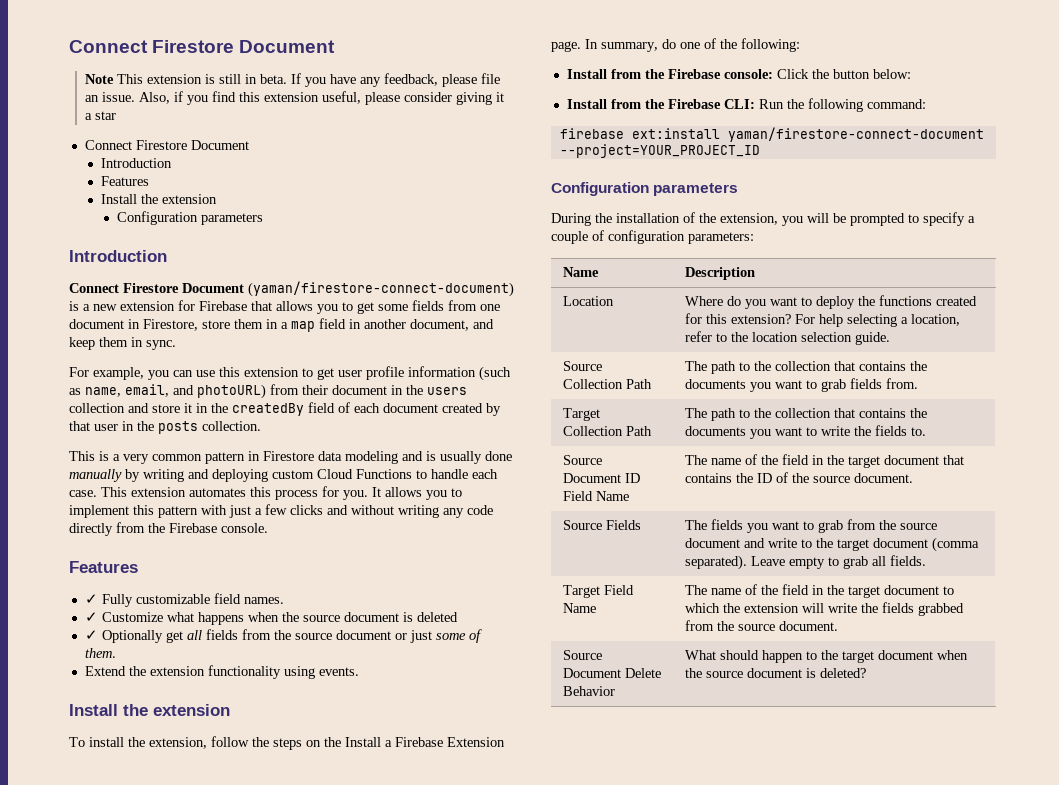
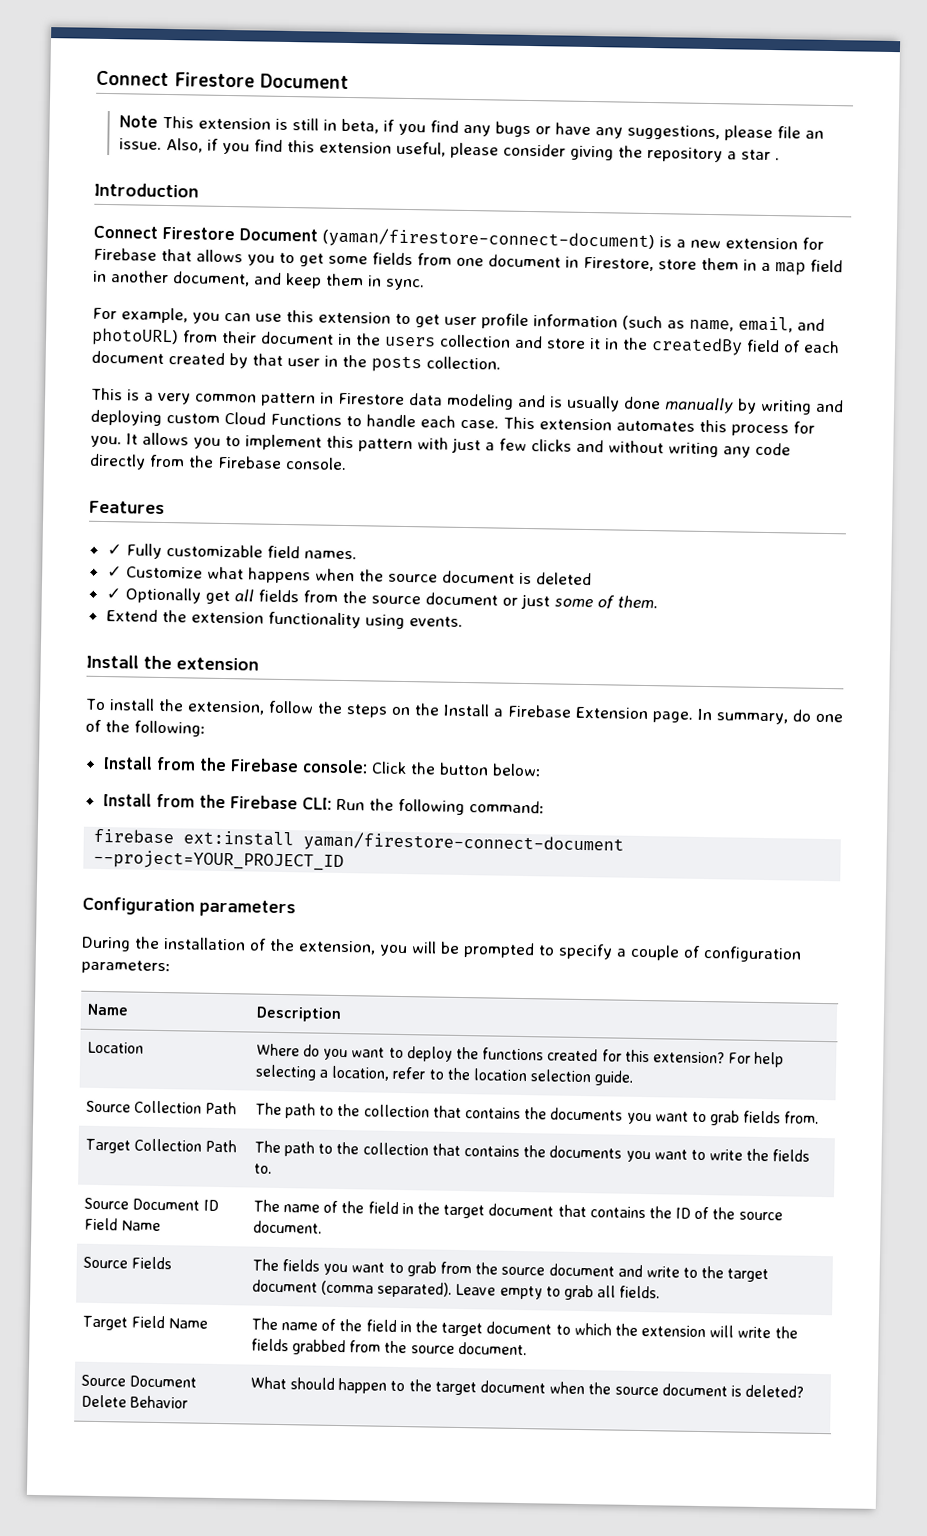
- Note This extension is still in beta. If you have any feedback, please file an issue.
+ Note This extension is still in beta, if you find any bugs or have any suggestions, please file an issue.
- Also, if you find this extension useful, please consider giving it a star
- Connect Firestore Document
- Introduction
- Features
- Install the extension
- Configuration parameters
+ Also, if you find this extension useful, please consider giving the repository a star .

